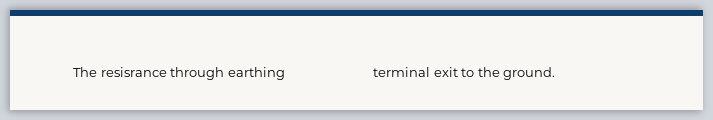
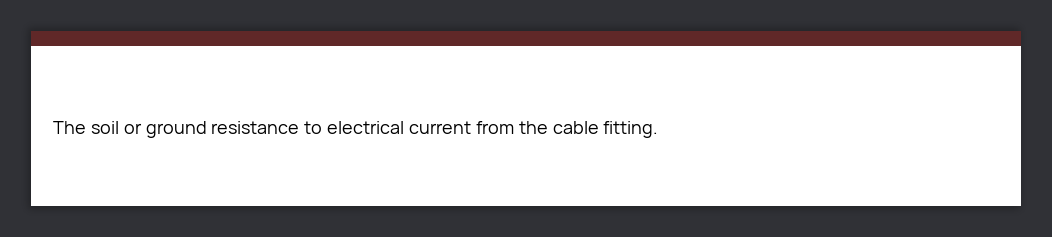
- The resisrance through earthing terminal exit to the ground.
+ The soil or ground resistance to electrical current from the cable fitting.

